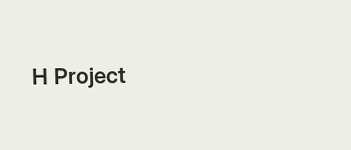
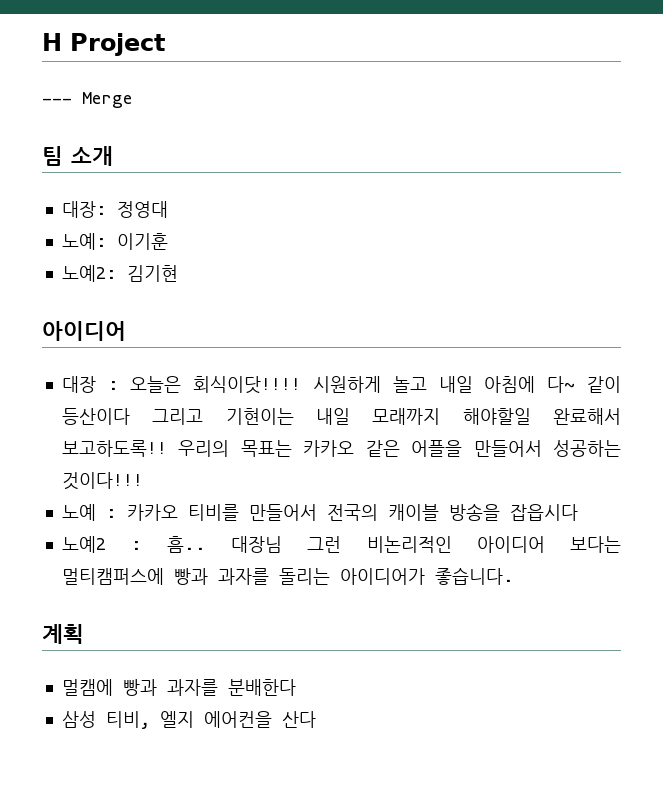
+ --- Merge
+ 팀 소개
+ 대장: 정영대
+ 노예: 이기훈
+ 노예2: 김기현
+ 아이디어
+ 대장 : 오늘은 회식이닷!!!! 시원하게 놀고 내일 아침에 다~ 같이 등산이다 그리고 기현이는 내일 모래까지 해야할일 완료해서 보고하도록!! 우리의 목표는 카카오 같은 어플을 만들어서 성공하는 것이다!!!
+ 노예 : 카카오 티비를 만들어서 전국의 캐이블 방송을 잡읍시다
+ 노예2 : 흠.. 대장님 그런 비논리적인 아이디어 보다는 멀티캠퍼스에 빵과 과자를 돌리는 아이디어가 좋습니다.
+ 계획
+ 멀캠에 빵과 과자를 분배한다
+ 삼성 티비, 엘지 에어컨을 산다

